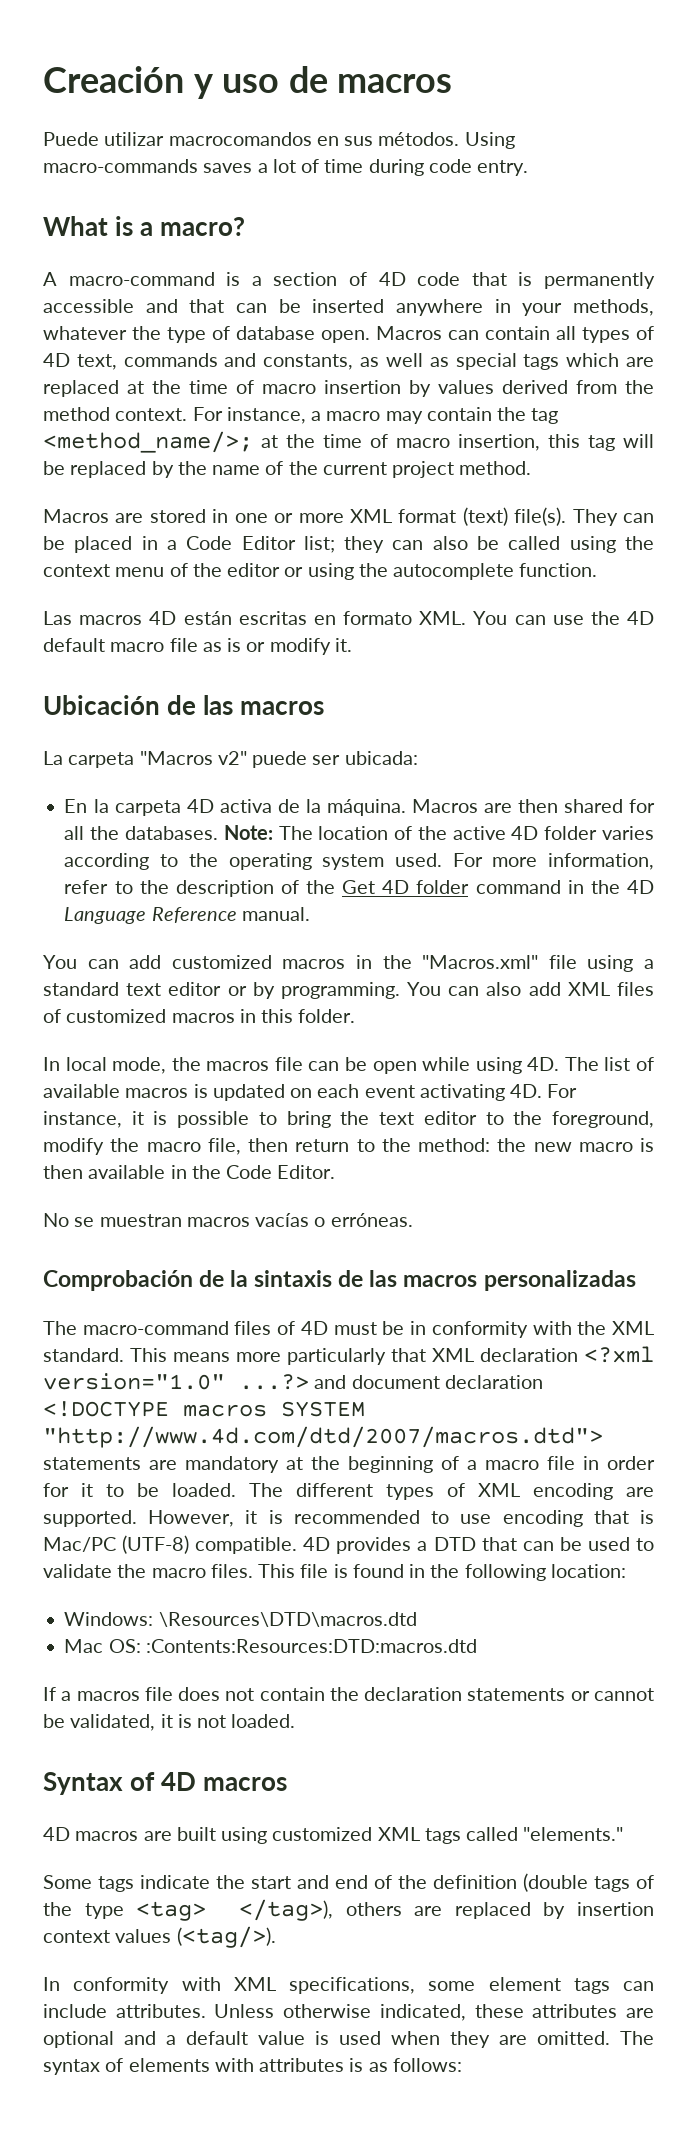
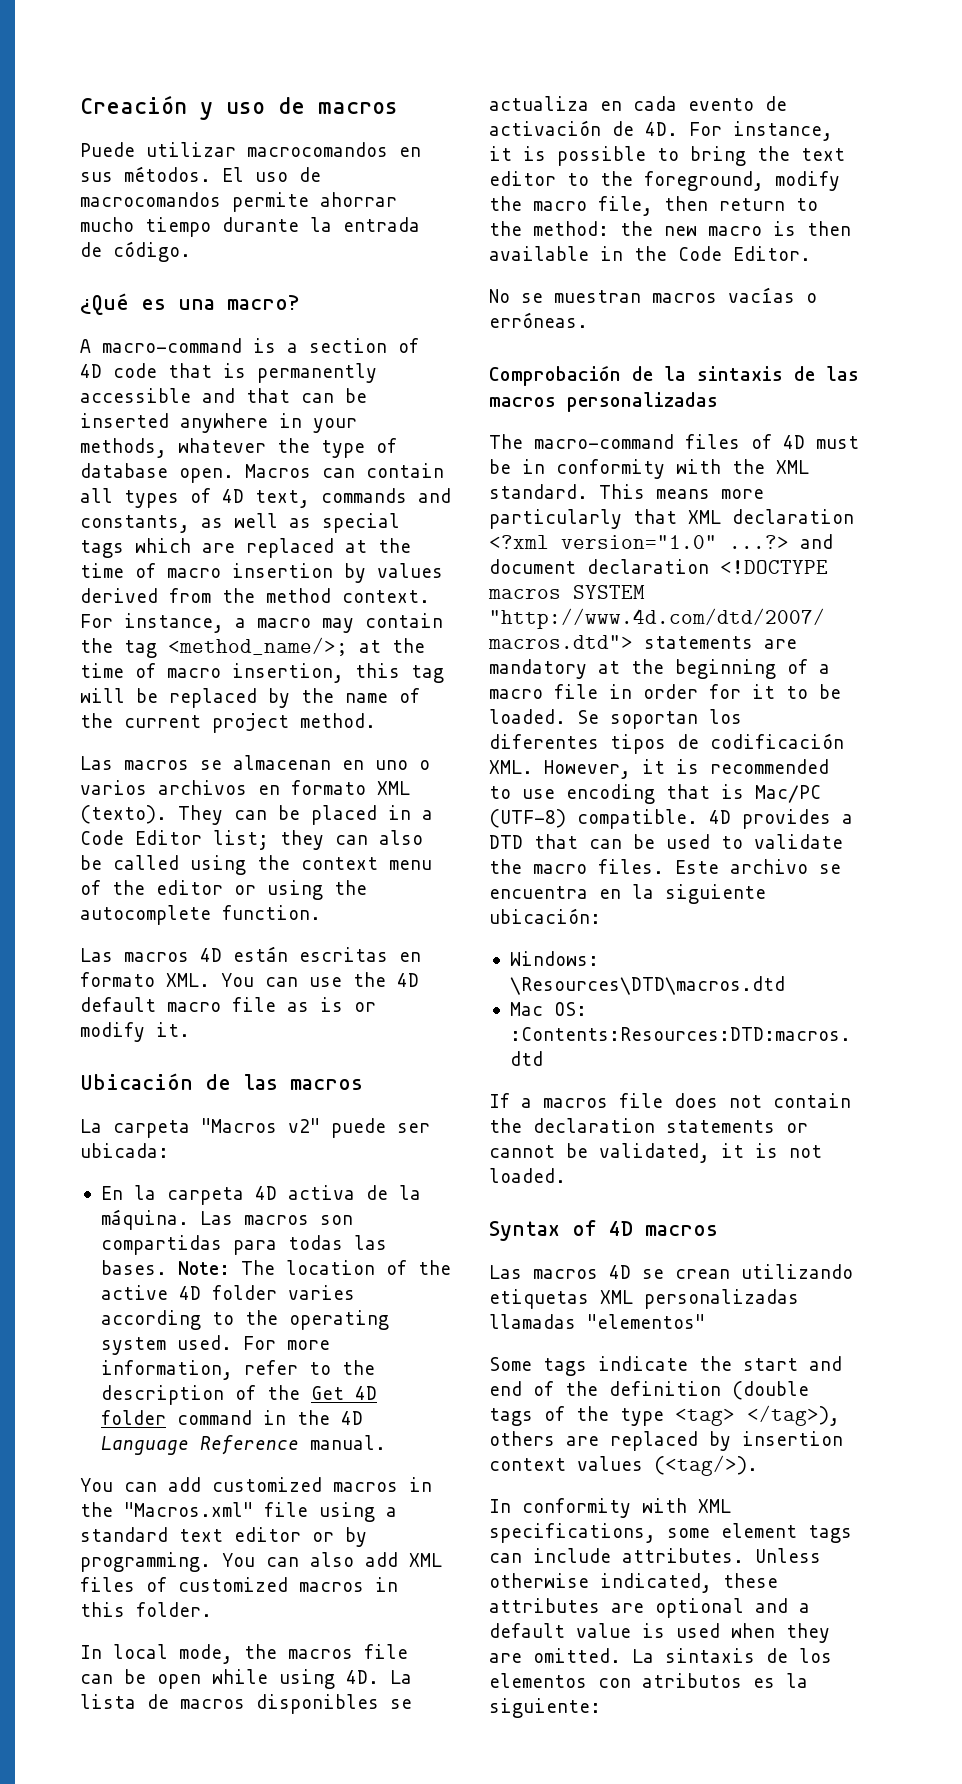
- Using macro-commands saves a lot of time during code entry.
- What is a macro?
+ El uso de macrocomandos permite ahorrar mucho tiempo durante la entrada de código.
+ ¿Qué es una macro?
- Macros are stored in one or more XML format (text) file(s).
+ Las macros se almacenan en uno o varios archivos en formato XML (texto).
- Macros are then shared for all the databases.
+ Las macros son compartidas para todas las bases.
- The list of available macros is updated on each event activating 4D.
+ La lista de macros disponibles se actualiza en cada evento de activación de 4D.
- The different types of XML encoding are supported. However, it is recommended to use encoding that is Mac/PC (UTF-8) compatible.
+ Se soportan los diferentes tipos de codificación XML. However, it is recommended to use encoding that is Mac/PC (UTF-8) compatible.
- This file is found in the following location:
+ Este archivo se encuentra en la siguiente ubicación:
- 4D macros are built using customized XML tags called "elements."
+ Las macros 4D se crean utilizando etiquetas XML personalizadas llamadas "elementos"
- The syntax of elements with attributes is as follows:
+ La sintaxis de los elementos con atributos es la siguiente:

